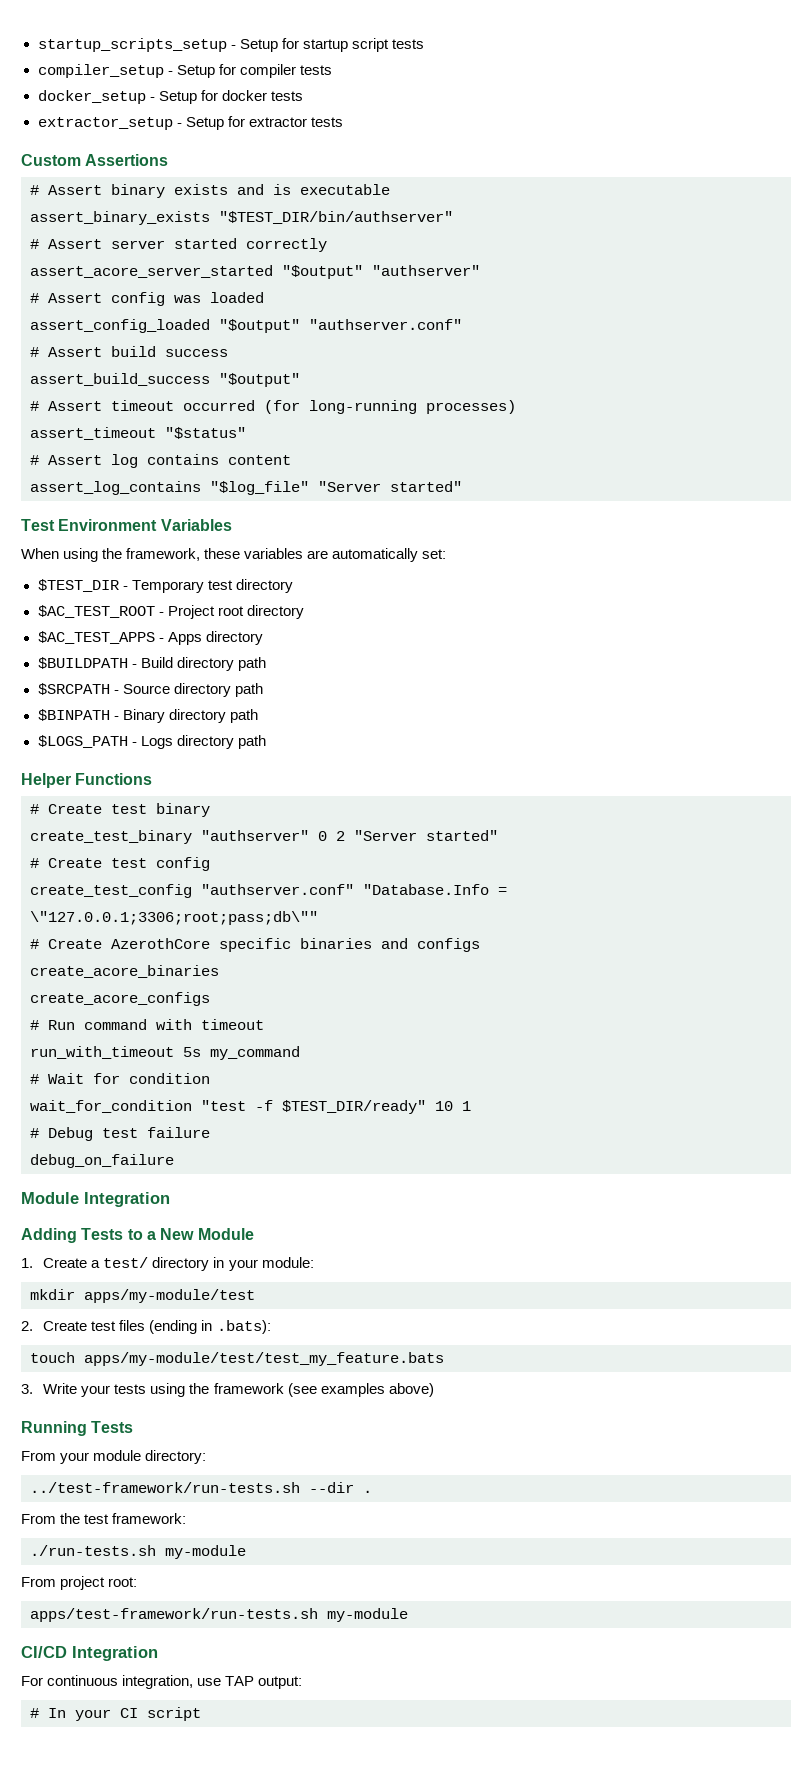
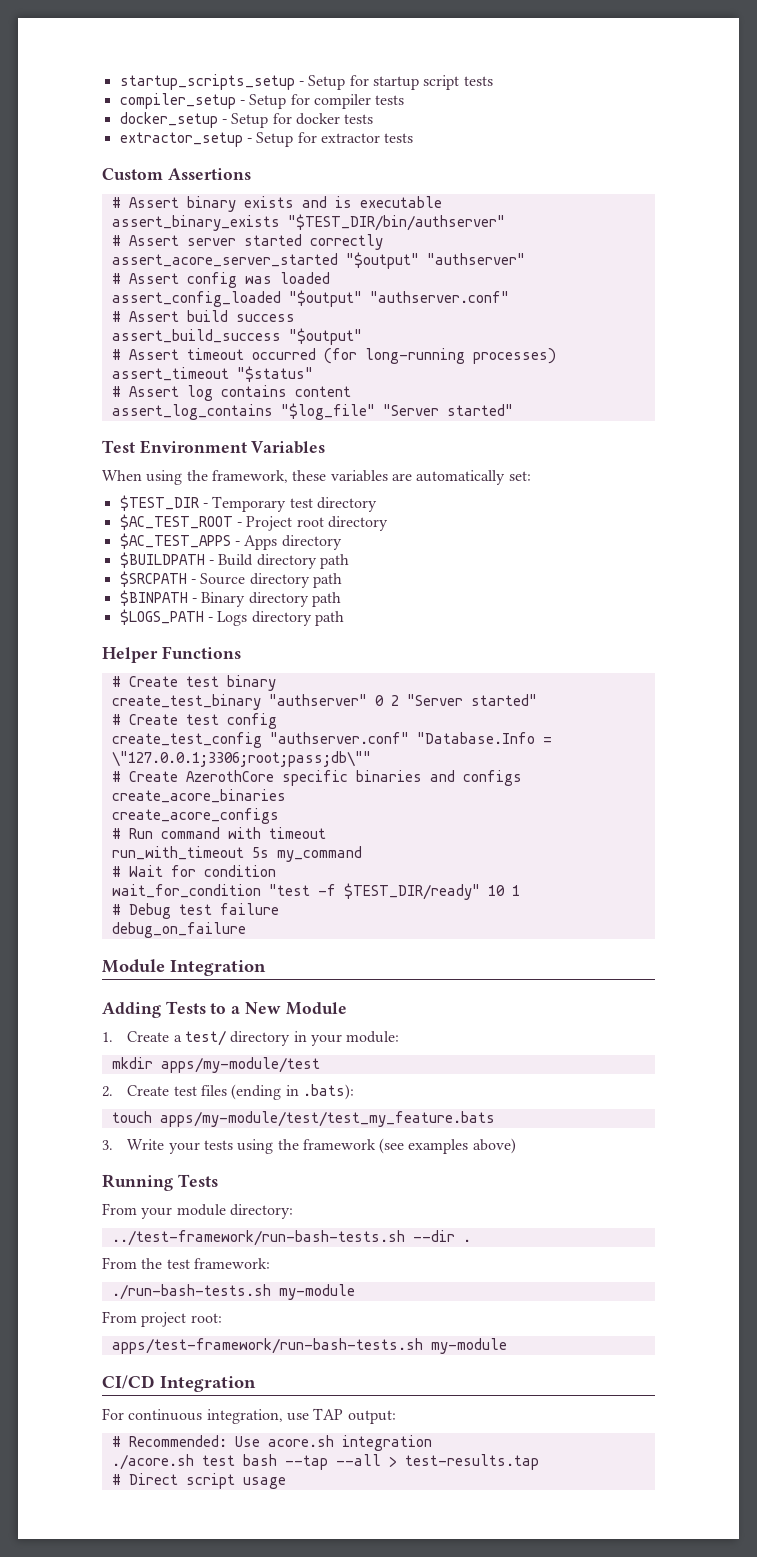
- ../test-framework/run-tests.sh --dir .
+ ../test-framework/run-bash-tests.sh --dir .
- ./run-tests.sh my-module
+ ./run-bash-tests.sh my-module
- apps/test-framework/run-tests.sh my-module
+ apps/test-framework/run-bash-tests.sh my-module
- # In your CI script
+ # Recommended: Use acore.sh integration
+ ./acore.sh test bash --tap --all > test-results.tap
+ # Direct script usage

